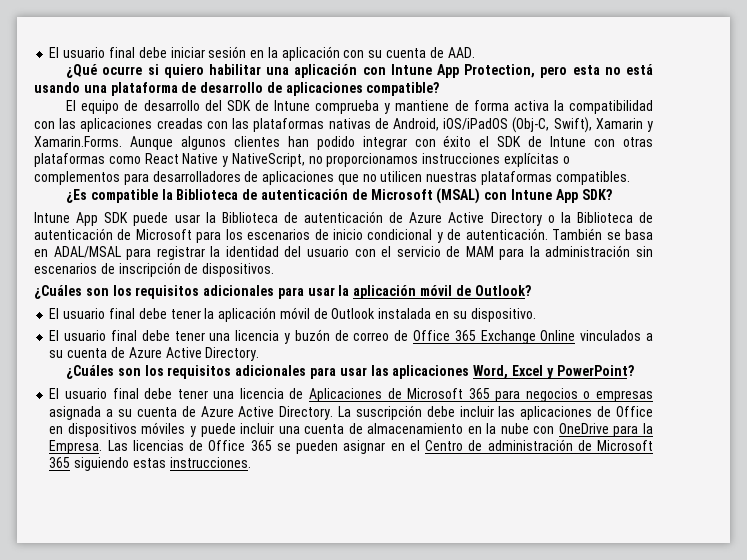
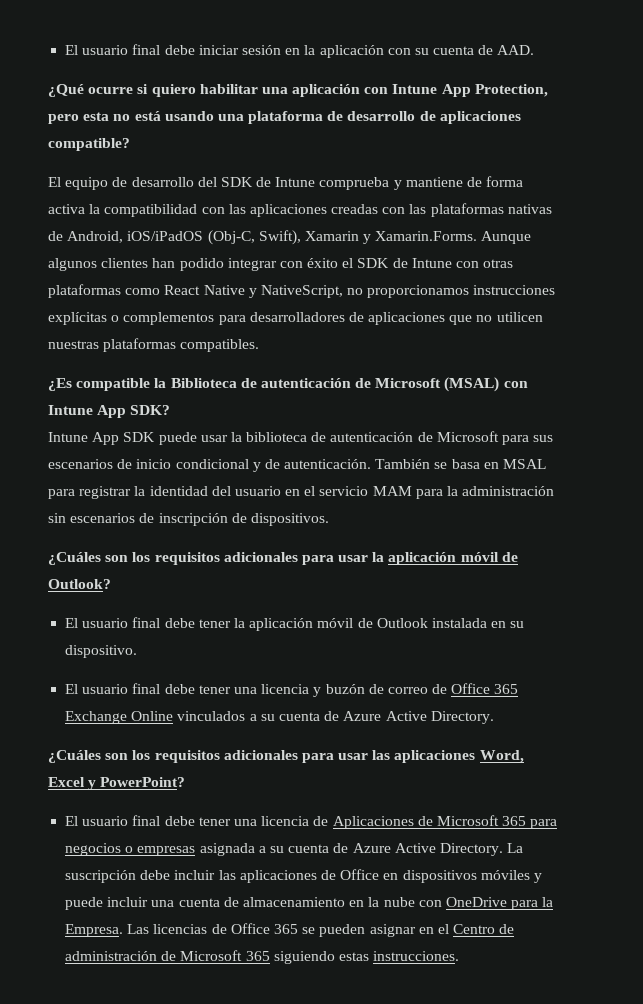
- Intune App SDK puede usar la Biblioteca de autenticación de Azure Active Directory o la Biblioteca de autenticación de Microsoft para los escenarios de inicio condicional y de autenticación.
+ Intune App SDK puede usar la biblioteca de autenticación de Microsoft para sus escenarios de inicio condicional y de autenticación.
- También se basa en ADAL/MSAL para registrar la identidad del usuario con el servicio de MAM para la administración sin escenarios de inscripción de dispositivos.
+ También se basa en MSAL para registrar la identidad del usuario en el servicio MAM para la administración sin escenarios de inscripción de dispositivos.

